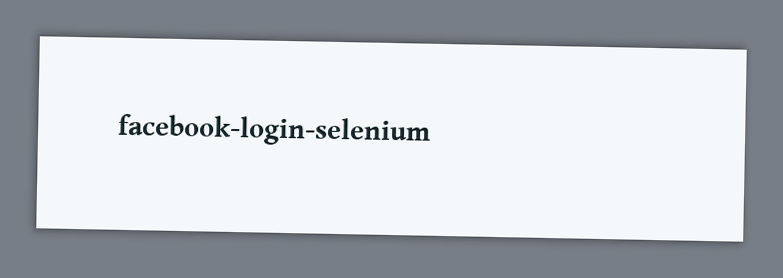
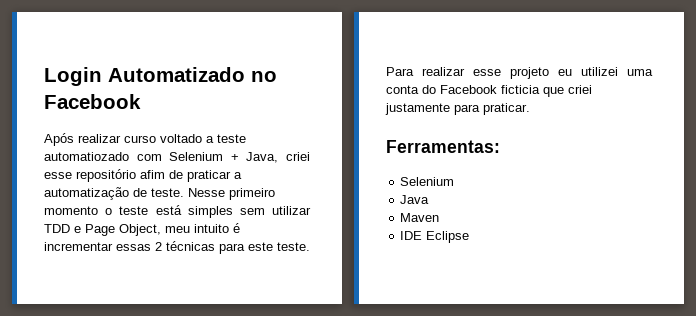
- facebook-login-selenium
+ Login Automatizado no Facebook
+ Após realizar curso voltado a teste automatiozado com Selenium + Java, criei esse repositório afim de praticar a automatização de teste. Nesse primeiro momento o teste está simples sem utilizar TDD e Page Object, meu intuito é incrementar essas 2 técnicas para este teste. Para realizar esse projeto eu utilizei uma conta do Facebook ficticia que criei justamente para praticar.
+ Ferramentas:
+ Selenium
+ Java
+ Maven
+ IDE Eclipse

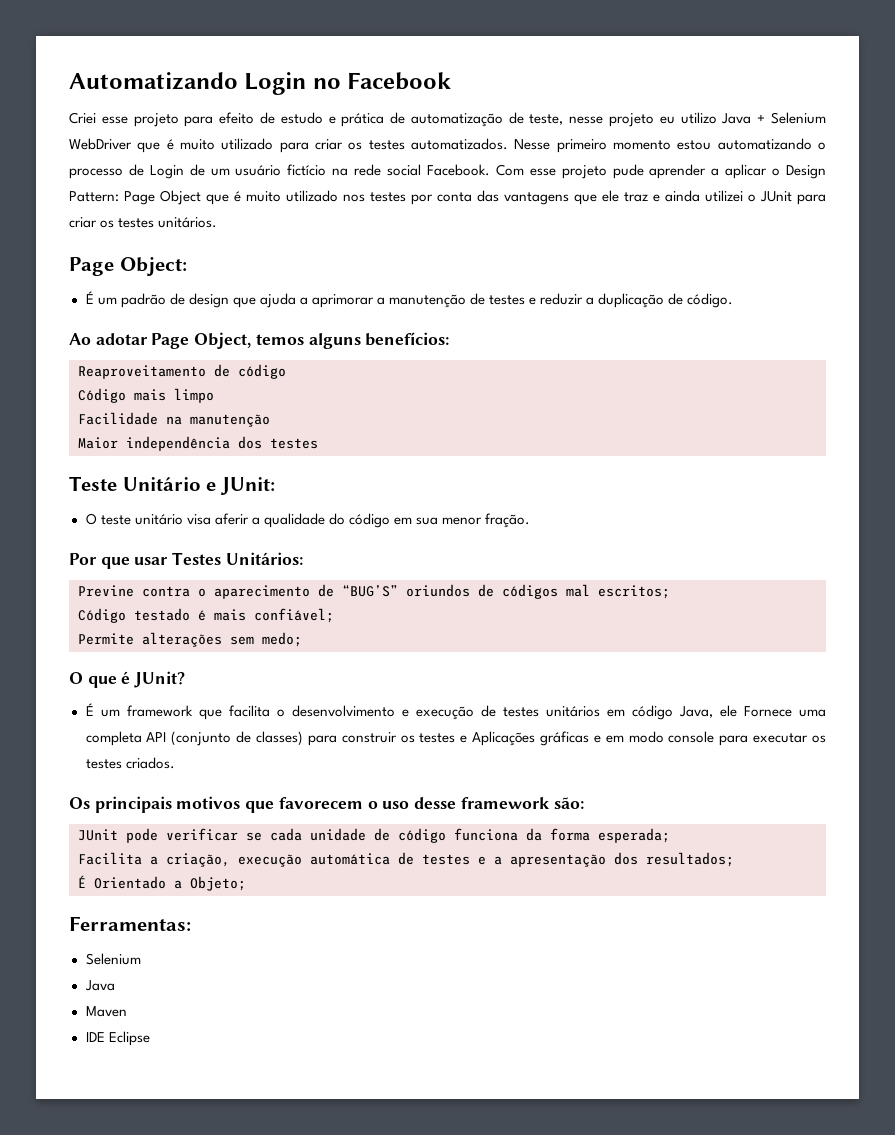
- Login Automatizado no Facebook
+ Automatizando Login no Facebook
- Após realizar curso voltado a teste automatiozado com Selenium + Java, criei esse repositório afim de praticar a automatização de teste. Nesse primeiro momento o teste está simples sem utilizar TDD e Page Object, meu intuito é incrementar essas 2 técnicas para este teste. Para realizar esse projeto eu utilizei uma conta do Facebook ficticia que criei justamente para praticar.
+ Criei esse projeto para efeito de estudo e prática de automatização de teste, nesse projeto eu utilizo Java + Selenium WebDriver que é muito utilizado para criar os testes automatizados. Nesse primeiro momento estou automatizando o processo de Login de um usuário fictício na rede social Facebook. Com esse projeto pude aprender a aplicar o Design Pattern: Page Object que é muito utilizado nos testes por conta das vantagens que ele traz e ainda utilizei o JUnit para criar os testes unitários.
+ Page Object:
+ É um padrão de design que ajuda a aprimorar a manutenção de testes e reduzir a duplicação de código.
+ Ao adotar Page Object, temos alguns benefícios:
+ Reaproveitamento de código
+ Código mais limpo
+ Facilidade na manutenção
+ Maior independência dos testes
+ Teste Unitário e JUnit:
+ O teste unitário visa aferir a qualidade do código em sua menor fração.
+ Por que usar Testes Unitários:
+ Previne contra o aparecimento de “BUG’S” oriundos de códigos mal escritos;
+ Código testado é mais confiável;
+ Permite alterações sem medo;
+ O que é JUnit?
+ É um framework que facilita o desenvolvimento e execução de testes unitários em código Java, ele Fornece uma completa API (conjunto de classes) para construir os testes e Aplicações gráficas e em modo console para executar os testes criados.
+ Os principais motivos que favorecem o uso desse framework são:
+ JUnit pode verificar se cada unidade de código funciona da forma esperada;
+ Facilita a criação, execução automática de testes e a apresentação dos resultados;
+ É Orientado a Objeto;

